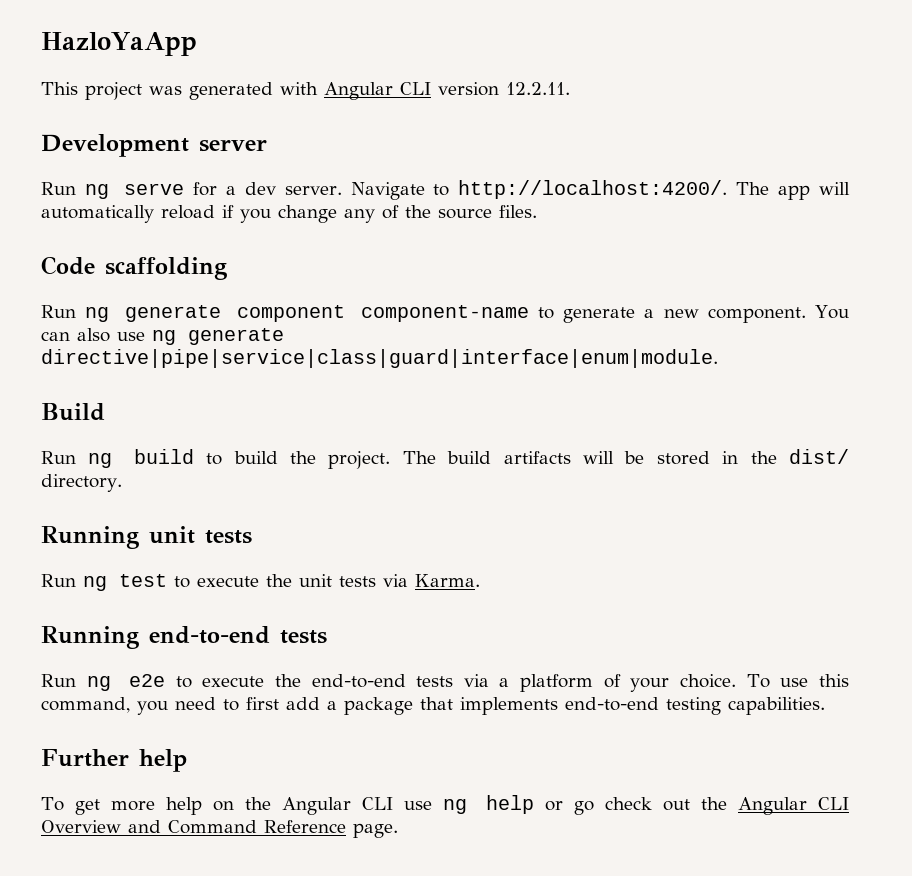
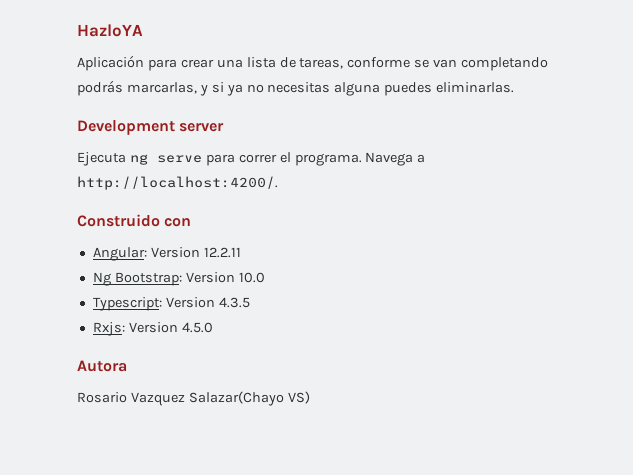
- HazloYaApp
- This project was generated with Angular CLI version 12.2.11.
+ HazloYA
+ Aplicación para crear una lista de tareas, conforme se van completando podrás marcarlas, y si ya no necesitas alguna puedes eliminarlas.
- Run ng serve for a dev server. Navigate to http://localhost:4200/. The app will automatically reload if you change any of the source files.
- Code scaffolding
- Run ng generate component component-name to generate a new component. You can also use ng generate directive|pipe|service|class|guard|interface|enum|module.
- Build
- Run ng build to build the project. The build artifacts will be stored in the dist/ directory.
- Running unit tests
- Run ng test to execute the unit tests via Karma.
- Running end-to-end tests
- Run ng e2e to execute the end-to-end tests via a platform of your choice. To use this command, you need to first add a package that implements end-to-end testing capabilities.
- Further help
- To get more help on the Angular CLI use ng help or go check out the Angular CLI Overview and Command Reference page.
+ Ejecuta ng serve para correr el programa. Navega a http://localhost:4200/.
+ Construido con
+ Angular: Version 12.2.11
+ Ng Bootstrap: Version 10.0
+ Typescript: Version 4.3.5
+ Rxjs: Version 4.5.0
+ Autora
+ Rosario Vazquez Salazar(Chayo VS)

